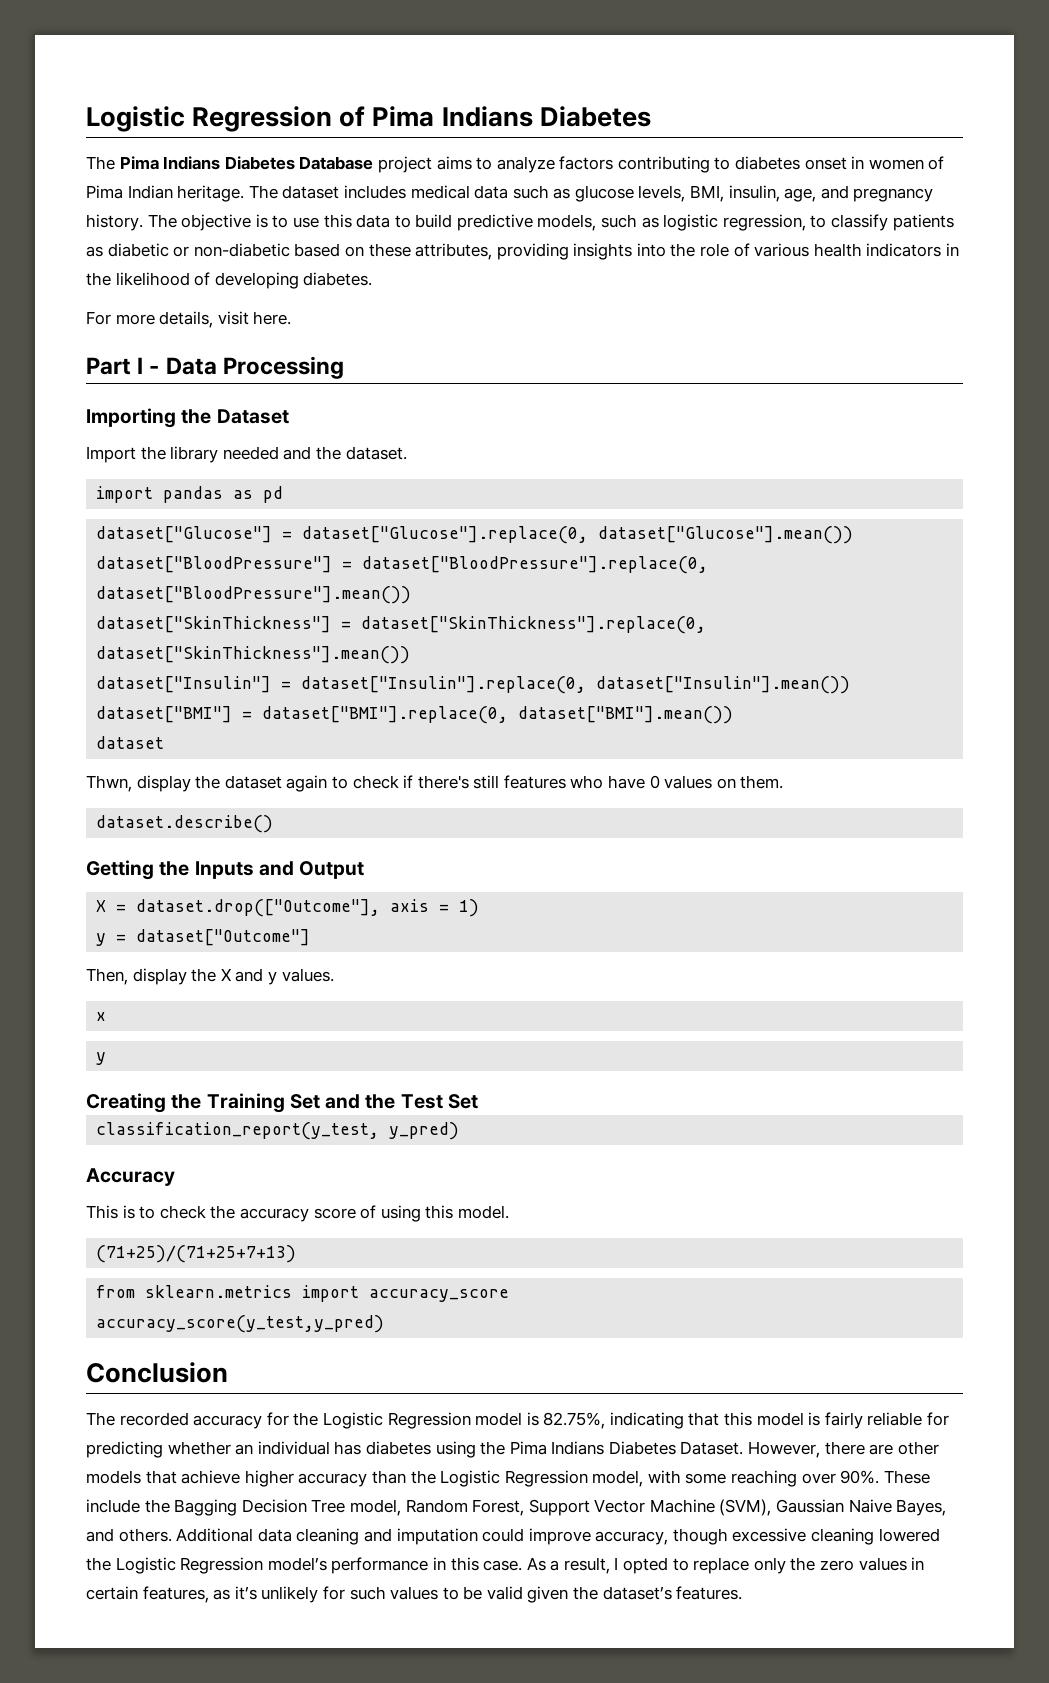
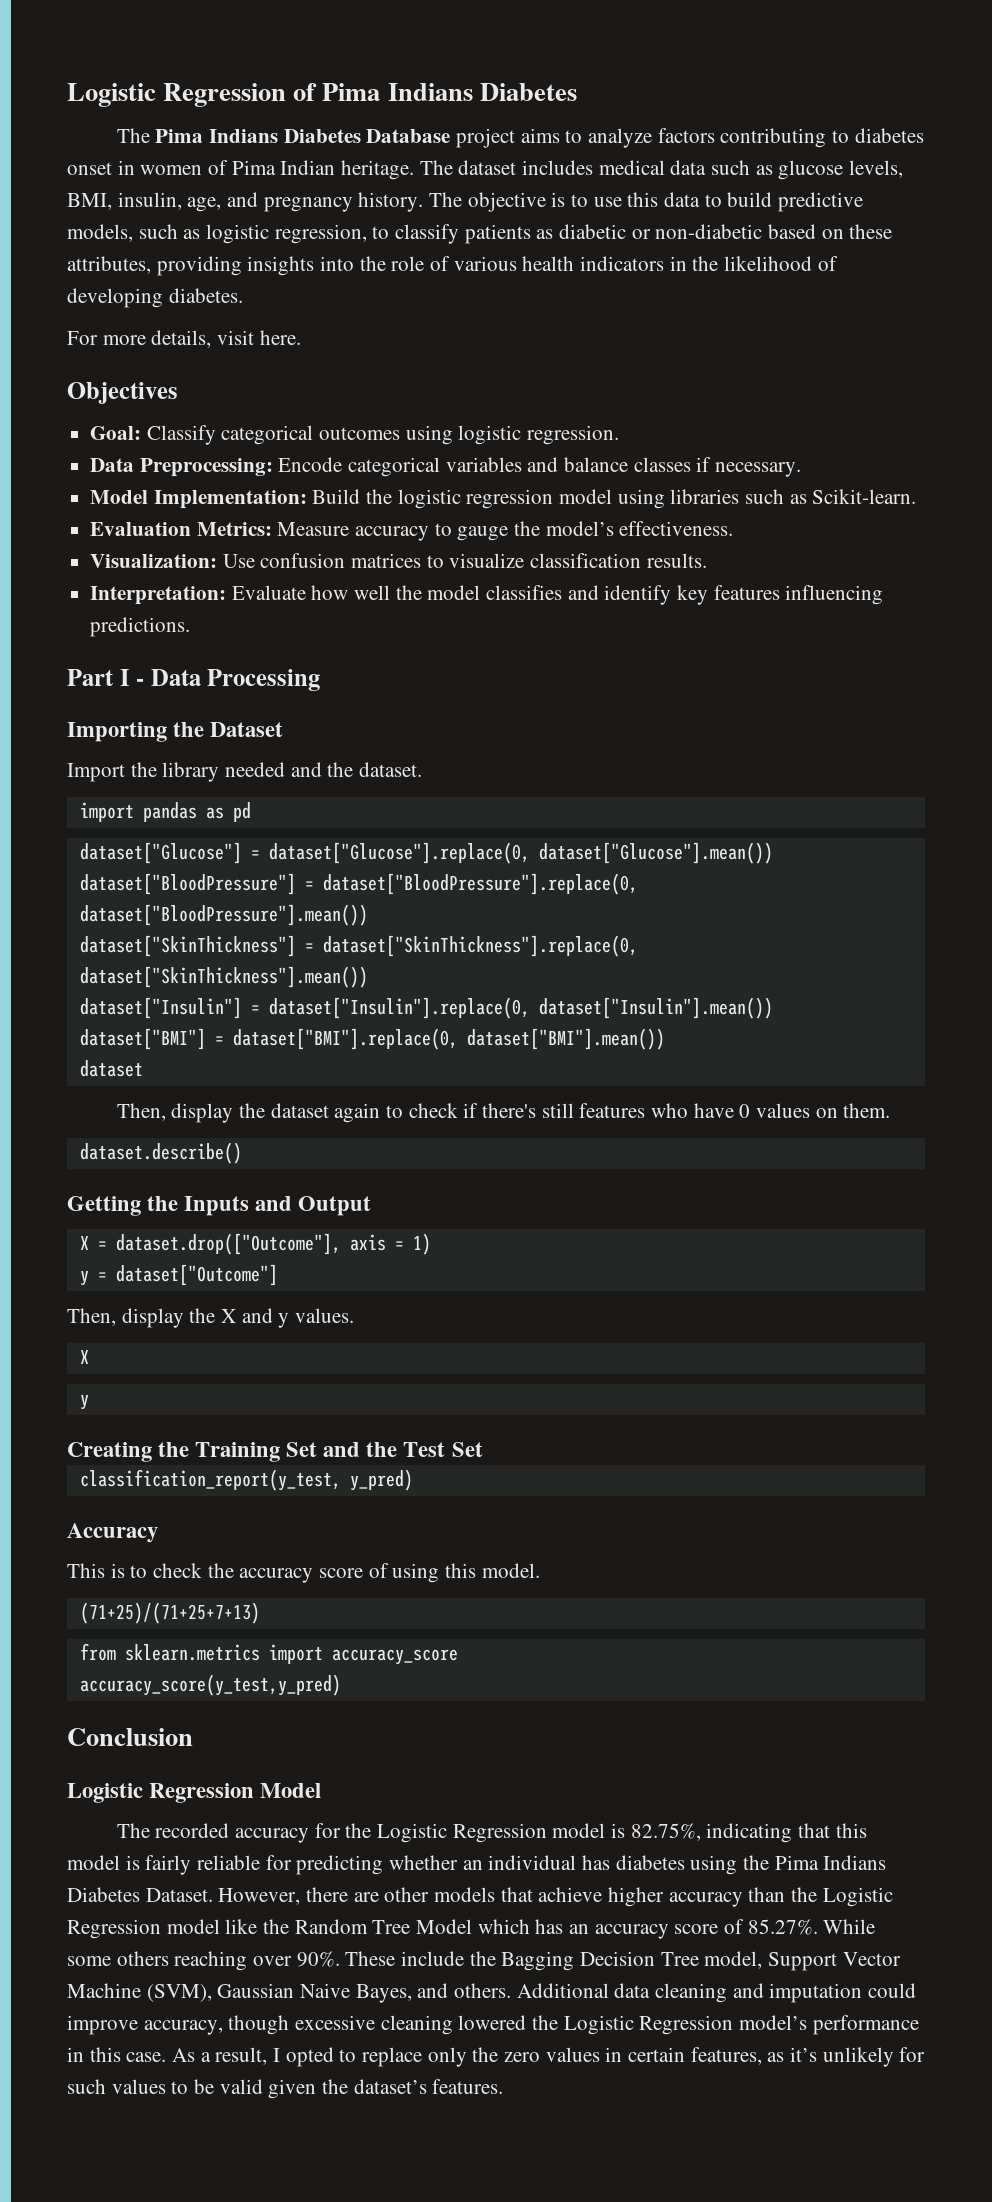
+ Objectives
+ Goal: Classify categorical outcomes using logistic regression.
+ Data Preprocessing: Encode categorical variables and balance classes if necessary.
+ Model Implementation: Build the logistic regression model using libraries such as Scikit-learn.
+ Evaluation Metrics: Measure accuracy to gauge the model’s effectiveness.
+ Visualization: Use confusion matrices to visualize classification results.
+ Interpretation: Evaluate how well the model classifies and identify key features influencing predictions.
- Thwn, display the dataset again to check if there's still features who have 0 values on them.
+ Then, display the dataset again to check if there's still features who have 0 values on them.
  Then, display the X and y values.
- x
+ X
+ Logistic Regression Model
- However, there are other models that achieve higher accuracy than the Logistic Regression model, with some reaching over 90%.
+ However, there are other models that achieve higher accuracy than the Logistic Regression model like the Random Tree Model which has an accuracy score of 85.27%. While some others reaching over 90%.
- These include the Bagging Decision Tree model, Random Forest, Support Vector Machine (SVM), Gaussian Naive Bayes, and others.
+ These include the Bagging Decision Tree model, Support Vector Machine (SVM), Gaussian Naive Bayes, and others.

